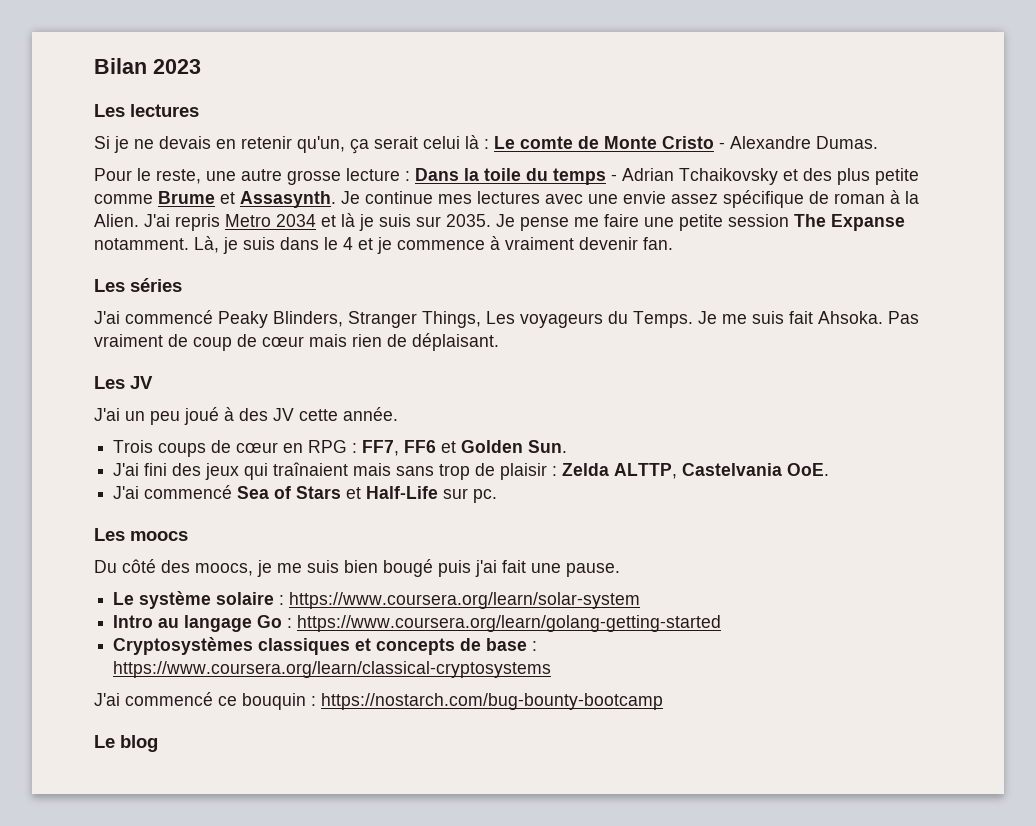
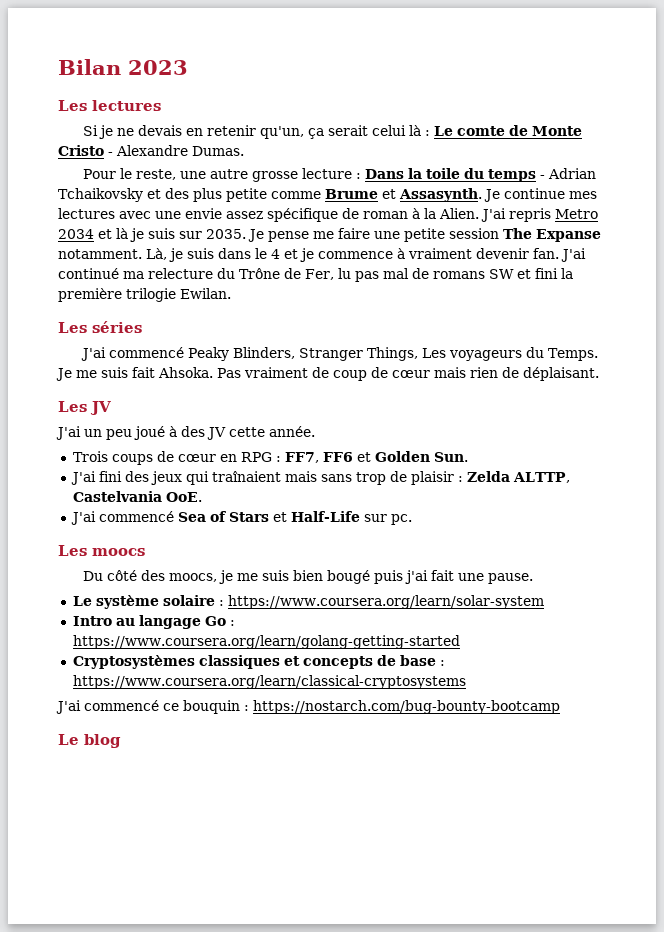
+ J'ai continué ma relecture du Trône de Fer, lu pas mal de romans SW et fini la première trilogie Ewilan.

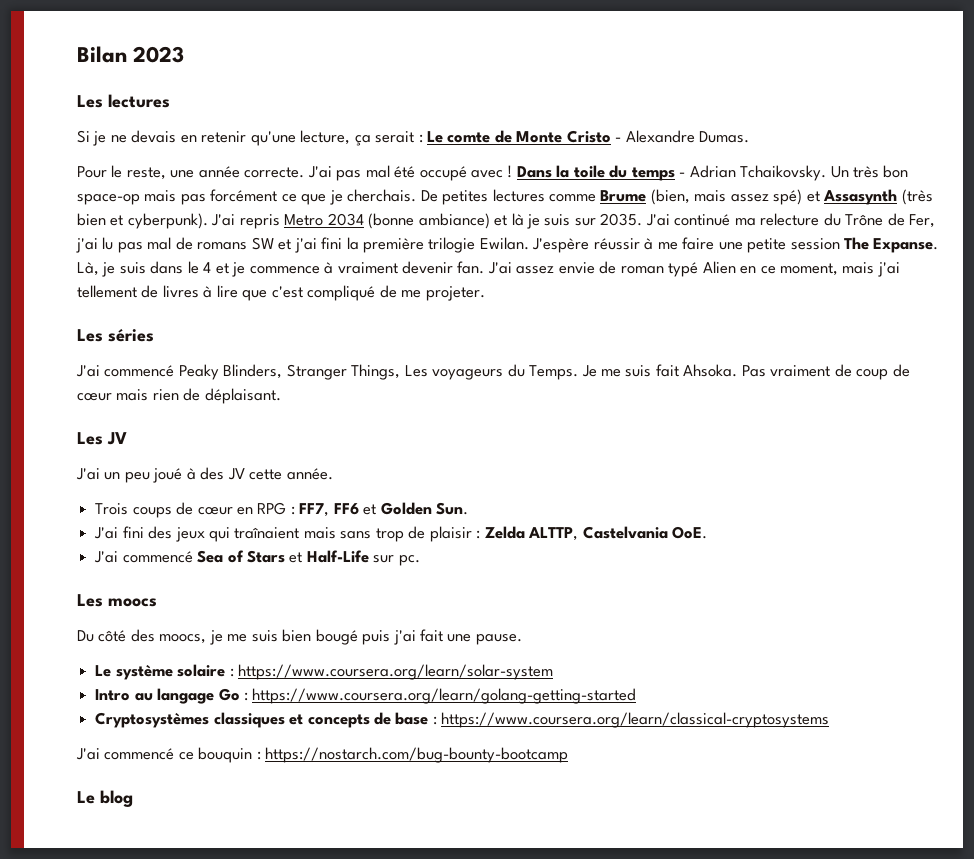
- Si je ne devais en retenir qu'un, ça serait celui là : Le comte de Monte Cristo - Alexandre Dumas.
+ Si je ne devais en retenir qu'une lecture, ça serait : Le comte de Monte Cristo - Alexandre Dumas.
- Pour le reste, une autre grosse lecture : Dans la toile du temps - Adrian Tchaikovsky et des plus petite comme Brume et Assasynth. Je continue mes lectures avec une envie assez spécifique de roman à la Alien.
+ Pour le reste, une année correcte. J'ai pas mal été occupé avec ! Dans la toile du temps - Adrian Tchaikovsky. Un très bon space-op mais pas forcément ce que je cherchais. De petites lectures comme Brume (bien, mais assez spé) et Assasynth (très bien et cyberpunk).
- J'ai repris Metro 2034 et là je suis sur 2035.
+ J'ai repris Metro 2034 (bonne ambiance) et là je suis sur 2035.
- Je pense me faire une petite session The Expanse notamment.
+ J'ai continué ma relecture du Trône de Fer, j'ai lu pas mal de romans SW et j'ai fini la première trilogie Ewilan. J'espère réussir à me faire une petite session The Expanse.
- J'ai continué ma relecture du Trône de Fer, lu pas mal de romans SW et fini la première trilogie Ewilan.
+ J'ai assez envie de roman typé Alien en ce moment, mais j'ai tellement de livres à lire que c'est compliqué de me projeter.

